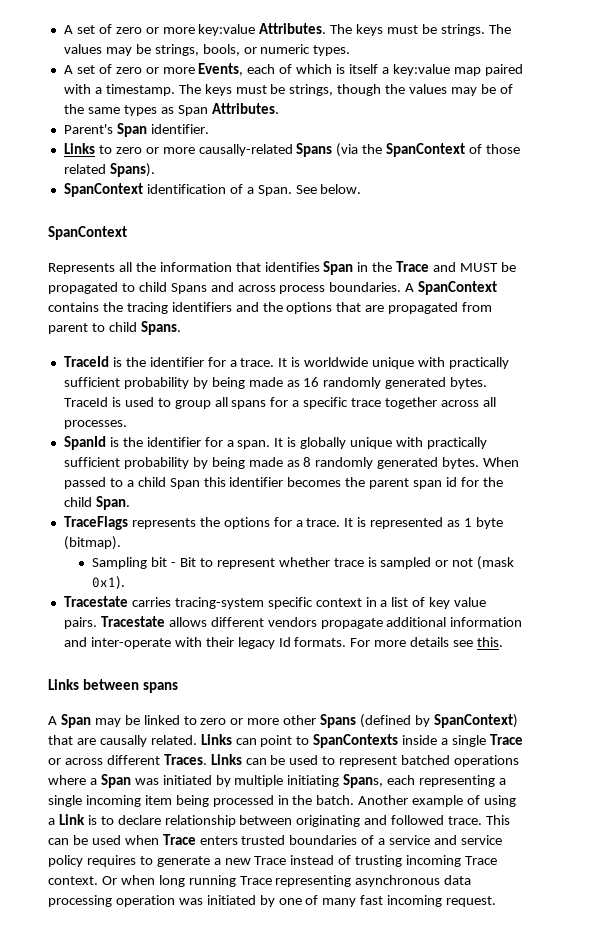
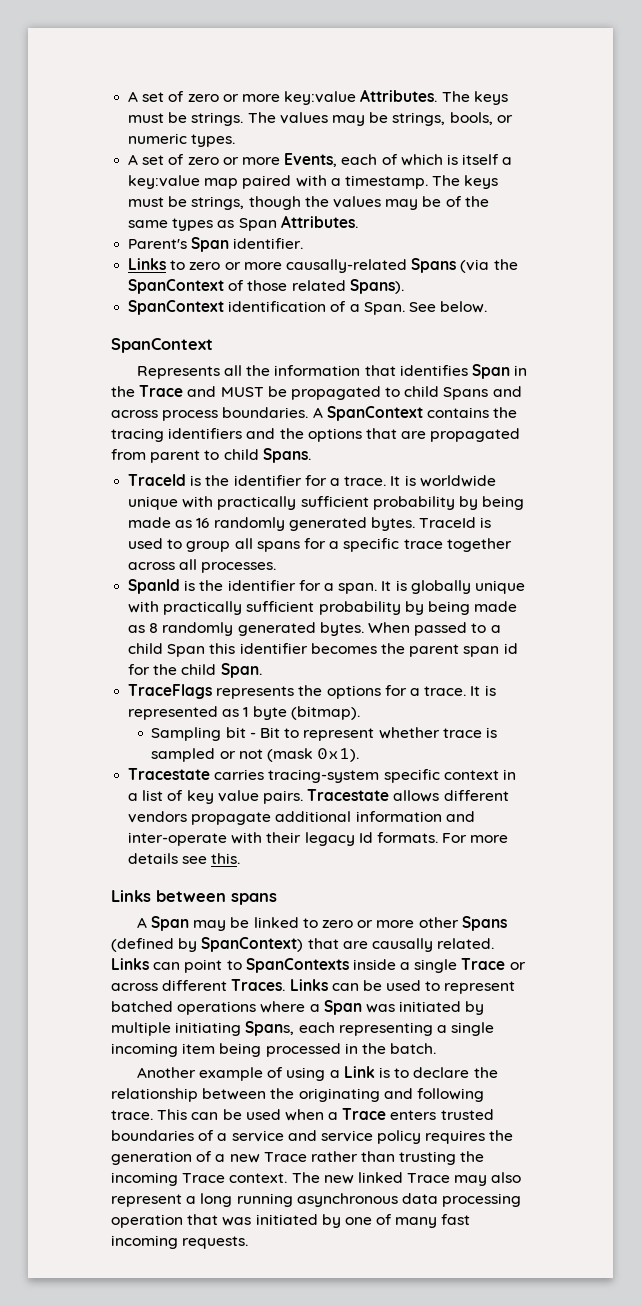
- Links can be used to represent batched operations where a Span was initiated by multiple initiating Spans, each representing a single incoming item being processed in the batch. Another example of using a Link is to declare relationship between originating and followed trace.
+ Links can be used to represent batched operations where a Span was initiated by multiple initiating Spans, each representing a single incoming item being processed in the batch.
+ Another example of using a Link is to declare the relationship between the originating and following trace.
- This can be used when Trace enters trusted boundaries of a service and service policy requires to generate a new Trace instead of trusting incoming Trace context. Or when long running Trace representing asynchronous data processing operation was initiated by one of many fast incoming request.
+ This can be used when a Trace enters trusted boundaries of a service and service policy requires the generation of a new Trace rather than trusting the incoming Trace context. The new linked Trace may also represent a long running asynchronous data processing operation that was initiated by one of many fast incoming requests.

